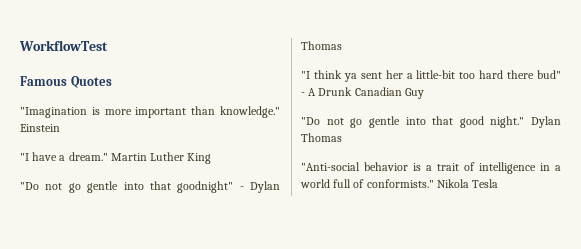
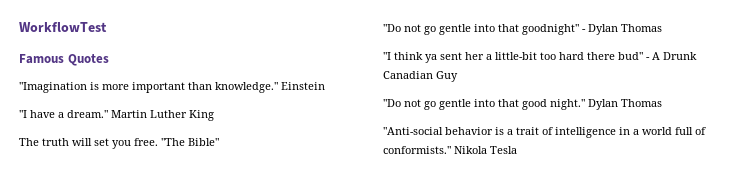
+ The truth will set you free. "The Bible"

